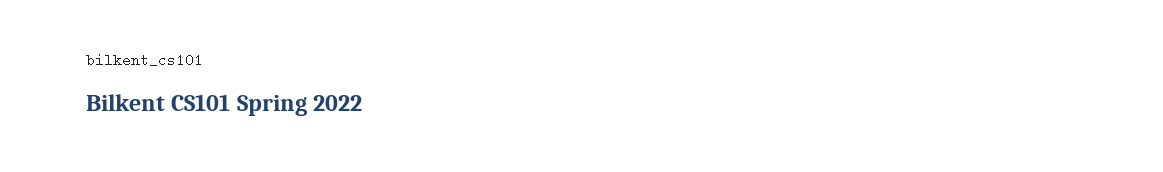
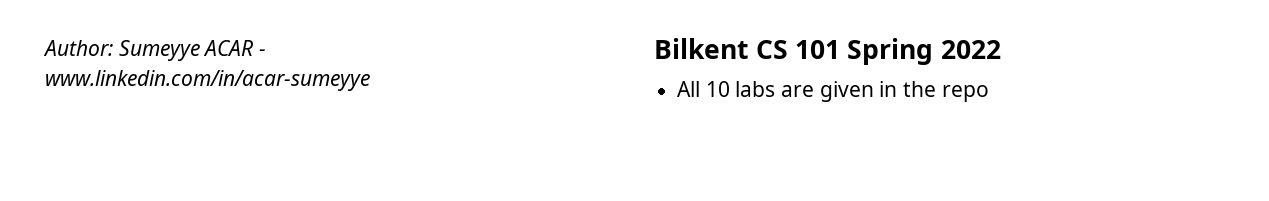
- bilkent_cs101
+ Author: Sumeyye ACAR - www.linkedin.com/in/acar-sumeyye
- Bilkent CS101 Spring 2022
+ Bilkent CS 101 Spring 2022
+ All 10 labs are given in the repo

